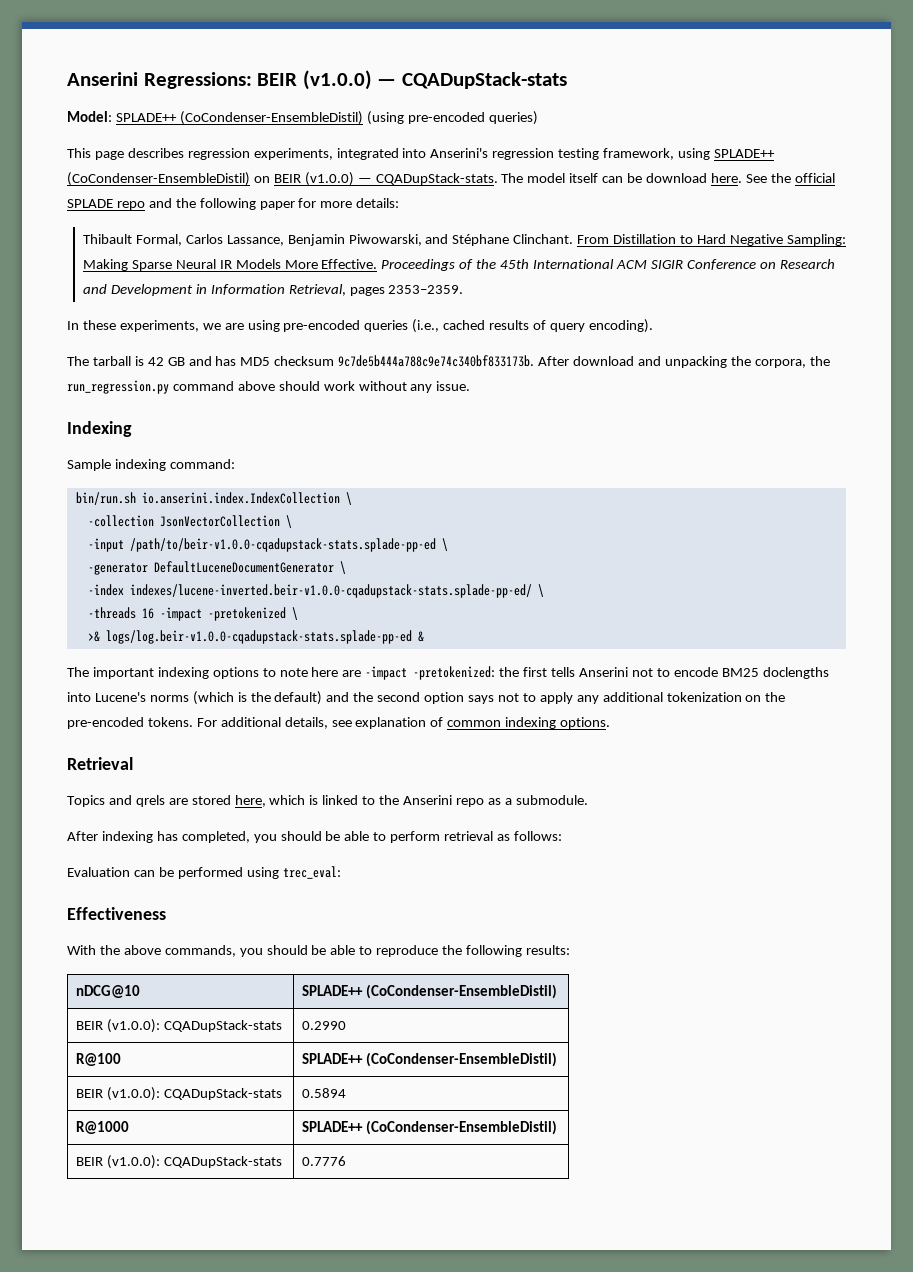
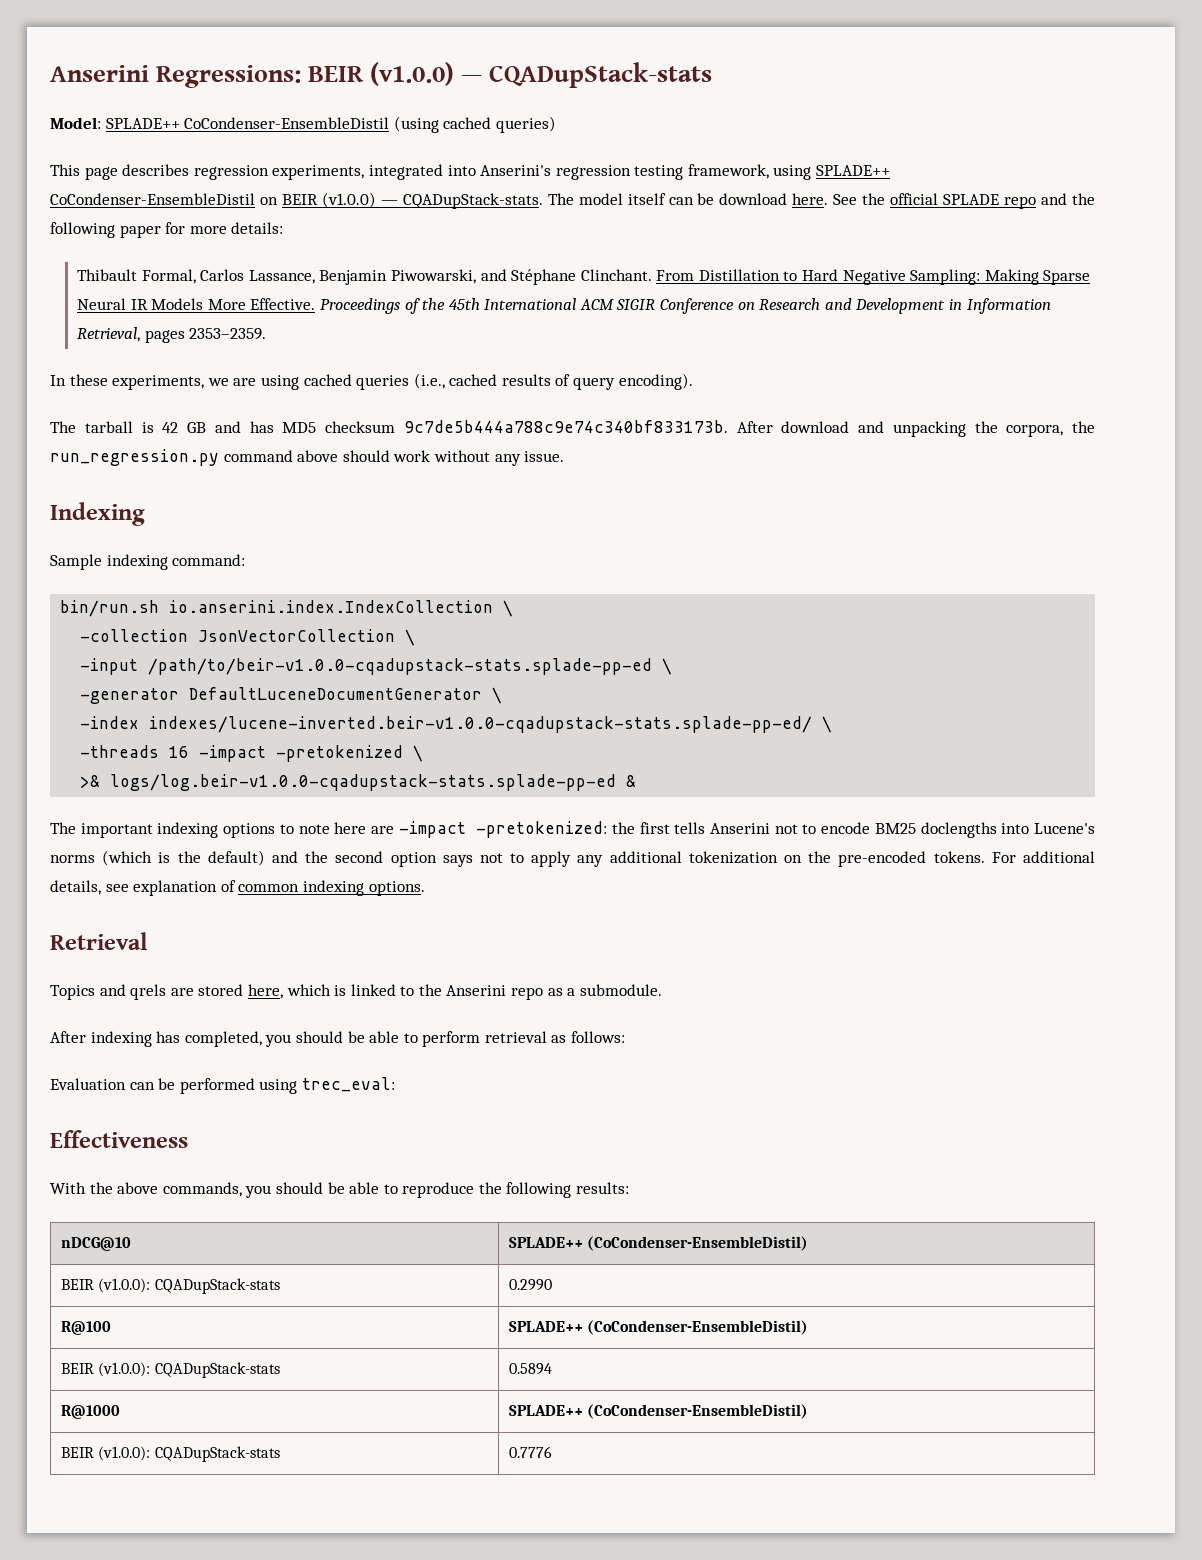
- Model: SPLADE++ (CoCondenser-EnsembleDistil) (using pre-encoded queries)
+ Model: SPLADE++ CoCondenser-EnsembleDistil (using cached queries)
- This page describes regression experiments, integrated into Anserini's regression testing framework, using SPLADE++ (CoCondenser-EnsembleDistil) on BEIR (v1.0.0) — CQADupStack-stats.
+ This page describes regression experiments, integrated into Anserini's regression testing framework, using SPLADE++ CoCondenser-EnsembleDistil on BEIR (v1.0.0) — CQADupStack-stats.
- In these experiments, we are using pre-encoded queries (i.e., cached results of query encoding).
+ In these experiments, we are using cached queries (i.e., cached results of query encoding).

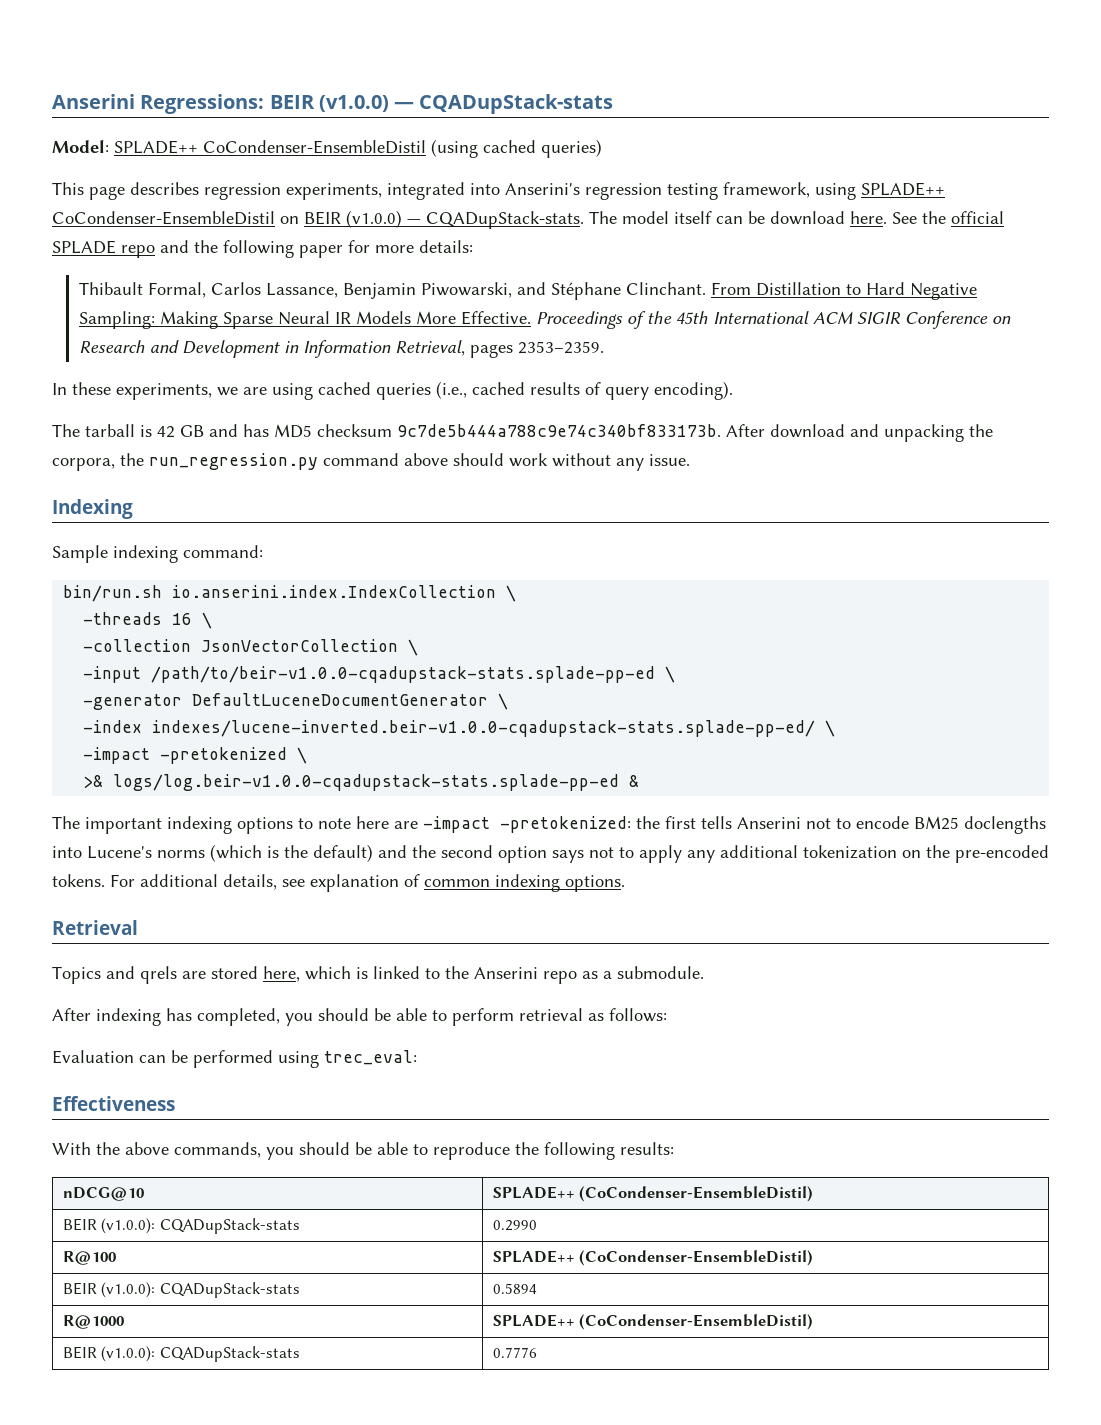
+ -threads 16 \
- -threads 16 -impact -pretokenized \
+ -impact -pretokenized \

